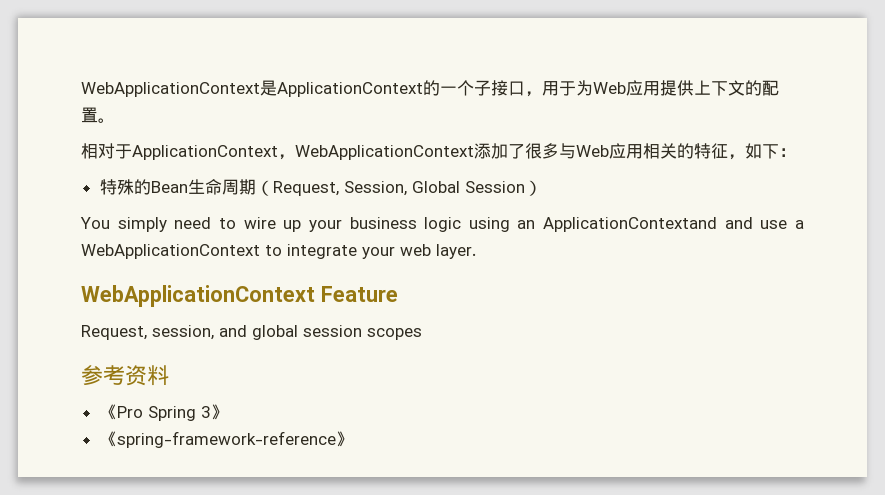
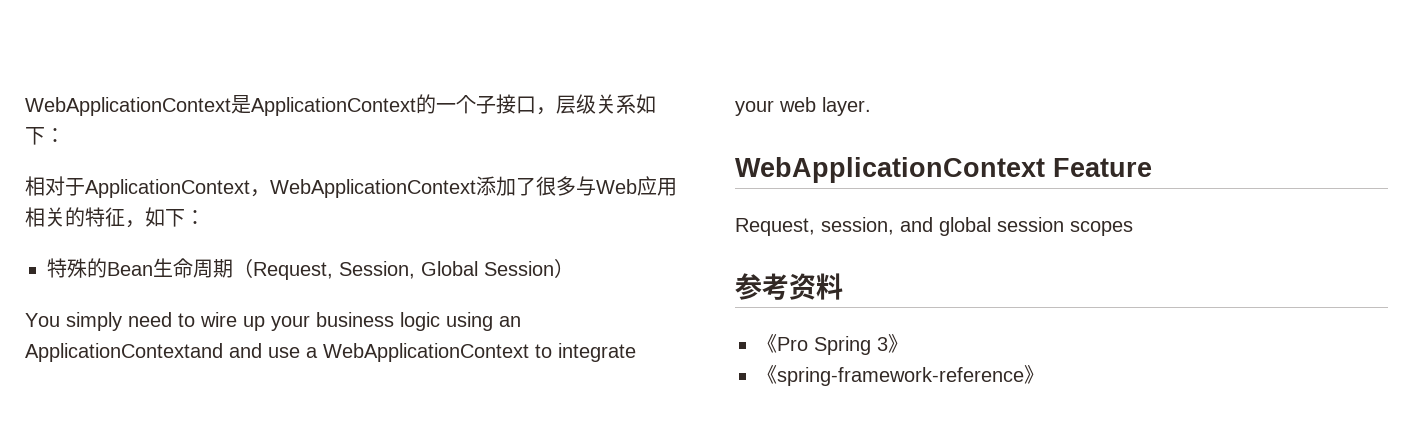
- WebApplicationContext是ApplicationContext的一个子接口，用于为Web应用提供上下文的配置。
+ WebApplicationContext是ApplicationContext的一个子接口，层级关系如下：

